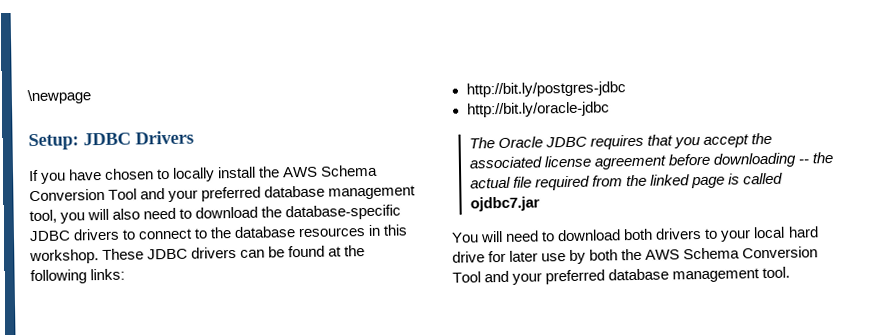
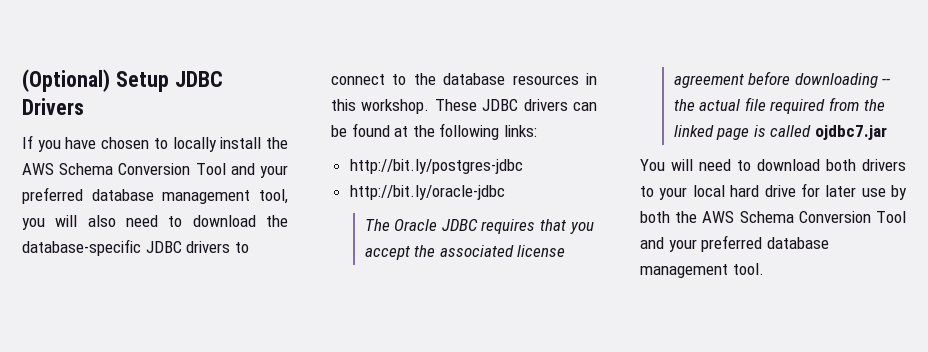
- \newpage
- Setup: JDBC Drivers
+ (Optional) Setup JDBC Drivers

